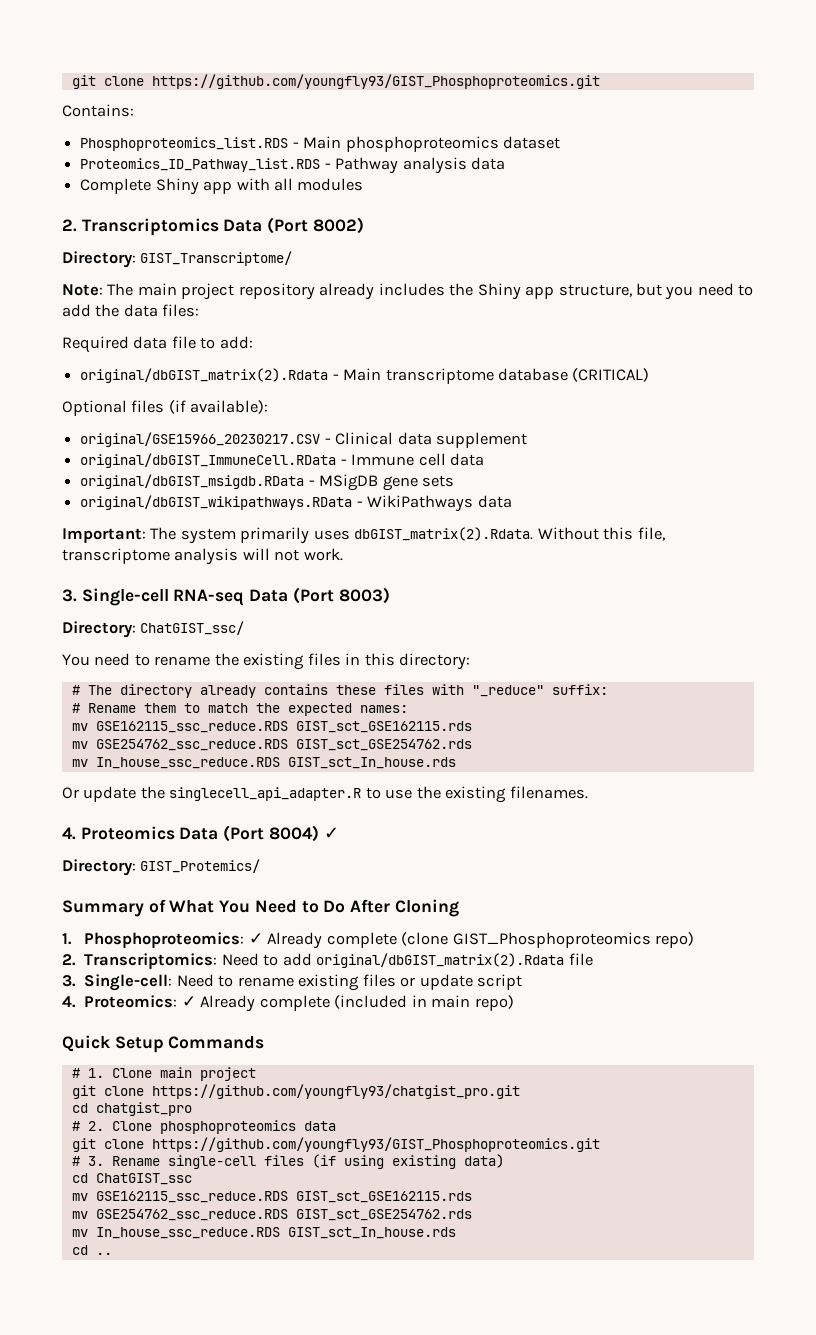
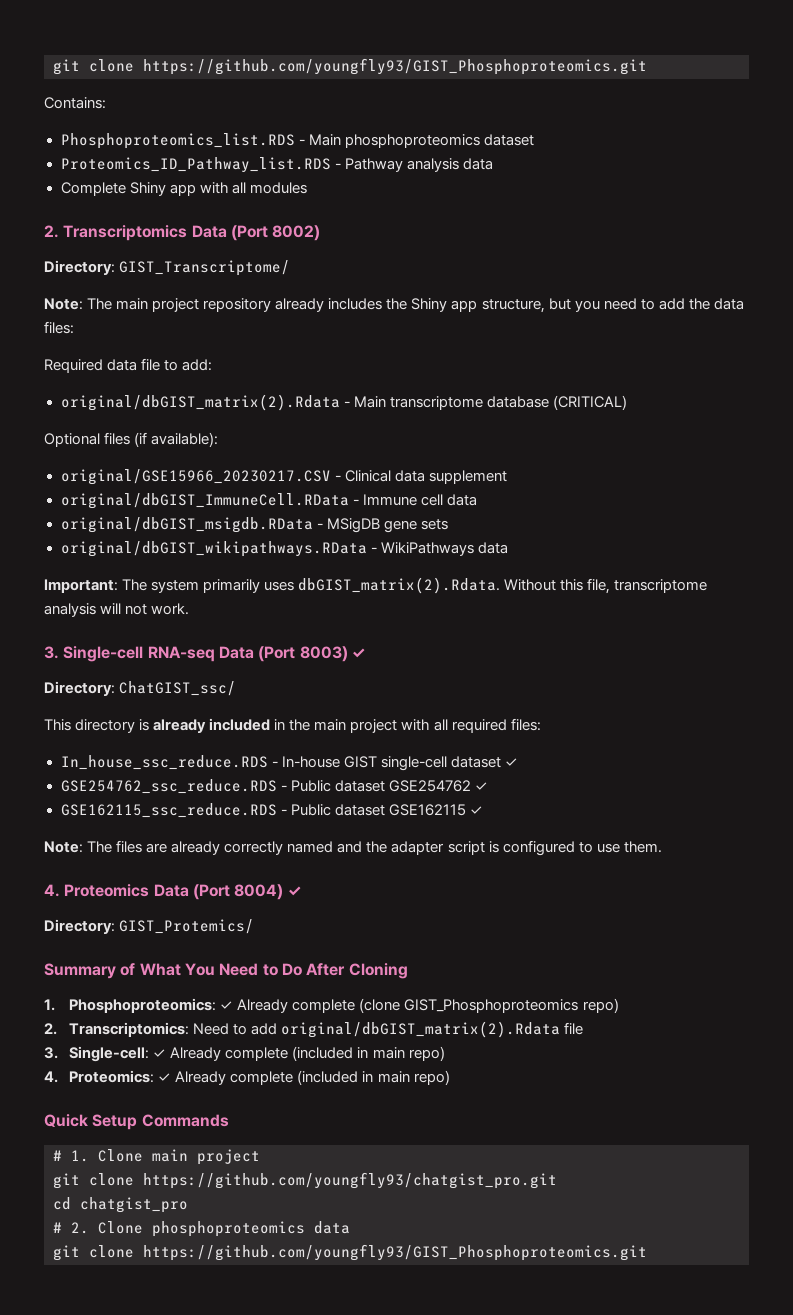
- 3. Single-cell RNA-seq Data (Port 8003)
+ 3. Single-cell RNA-seq Data (Port 8003) ✓
- You need to rename the existing files in this directory:
- # The directory already contains these files with "_reduce" suffix:
- # Rename them to match the expected names:
- mv GSE162115_ssc_reduce.RDS GIST_sct_GSE162115.rds
- mv GSE254762_ssc_reduce.RDS GIST_sct_GSE254762.rds
- mv In_house_ssc_reduce.RDS GIST_sct_In_house.rds
- Or update the singlecell_api_adapter.R to use the existing filenames.
+ This directory is already included in the main project with all required files:
+ In_house_ssc_reduce.RDS - In-house GIST single-cell dataset ✓
+ GSE254762_ssc_reduce.RDS - Public dataset GSE254762 ✓
+ GSE162115_ssc_reduce.RDS - Public dataset GSE162115 ✓
+ Note: The files are already correctly named and the adapter script is configured to use them.
- 3. Single-cell: Need to rename existing files or update script
+ 3. Single-cell: ✓ Already complete (included in main repo)
- # 3. Rename single-cell files (if using existing data)
- cd ChatGIST_ssc
- mv GSE162115_ssc_reduce.RDS GIST_sct_GSE162115.rds
- mv GSE254762_ssc_reduce.RDS GIST_sct_GSE254762.rds
- mv In_house_ssc_reduce.RDS GIST_sct_In_house.rds
- cd ..

